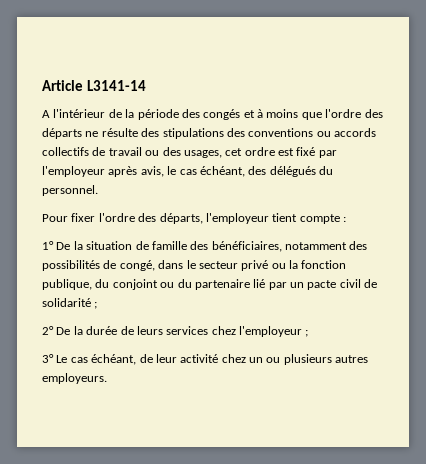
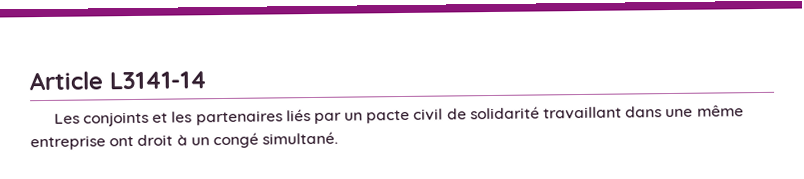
- A l'intérieur de la période des congés et à moins que l'ordre des départs ne résulte des stipulations des conventions ou accords collectifs de travail ou des usages, cet ordre est fixé par l'employeur après avis, le cas échéant, des délégués du personnel.
- Pour fixer l'ordre des départs, l'employeur tient compte :
- 1° De la situation de famille des bénéficiaires, notamment des possibilités de congé, dans le secteur privé ou la fonction publique, du conjoint ou du partenaire lié par un pacte civil de solidarité ;
- 2° De la durée de leurs services chez l'employeur ;
- 3° Le cas échéant, de leur activité chez un ou plusieurs autres employeurs.
+ Les conjoints et les partenaires liés par un pacte civil de solidarité travaillant dans une même entreprise ont droit à un congé simultané.

